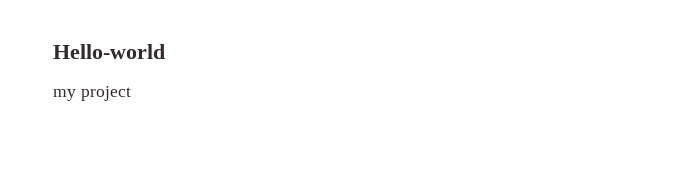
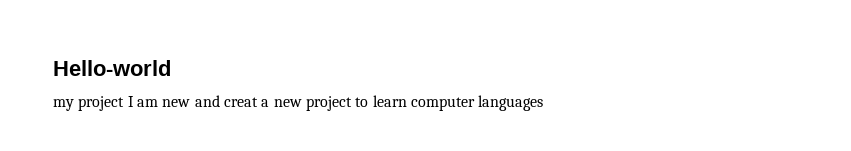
- my project
+ my project I am new and creat a new project to learn computer languages

